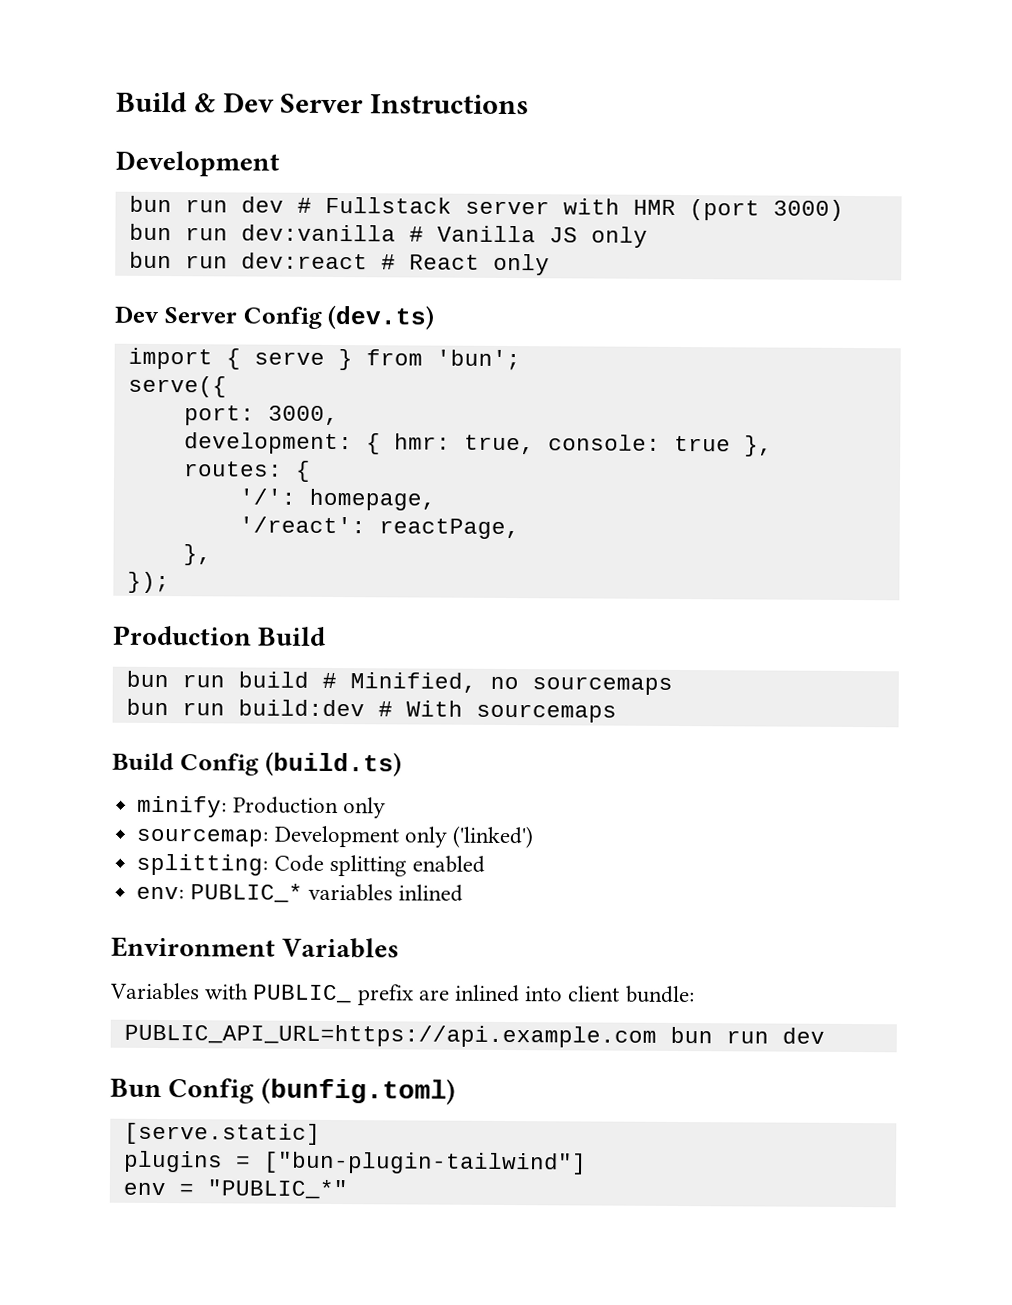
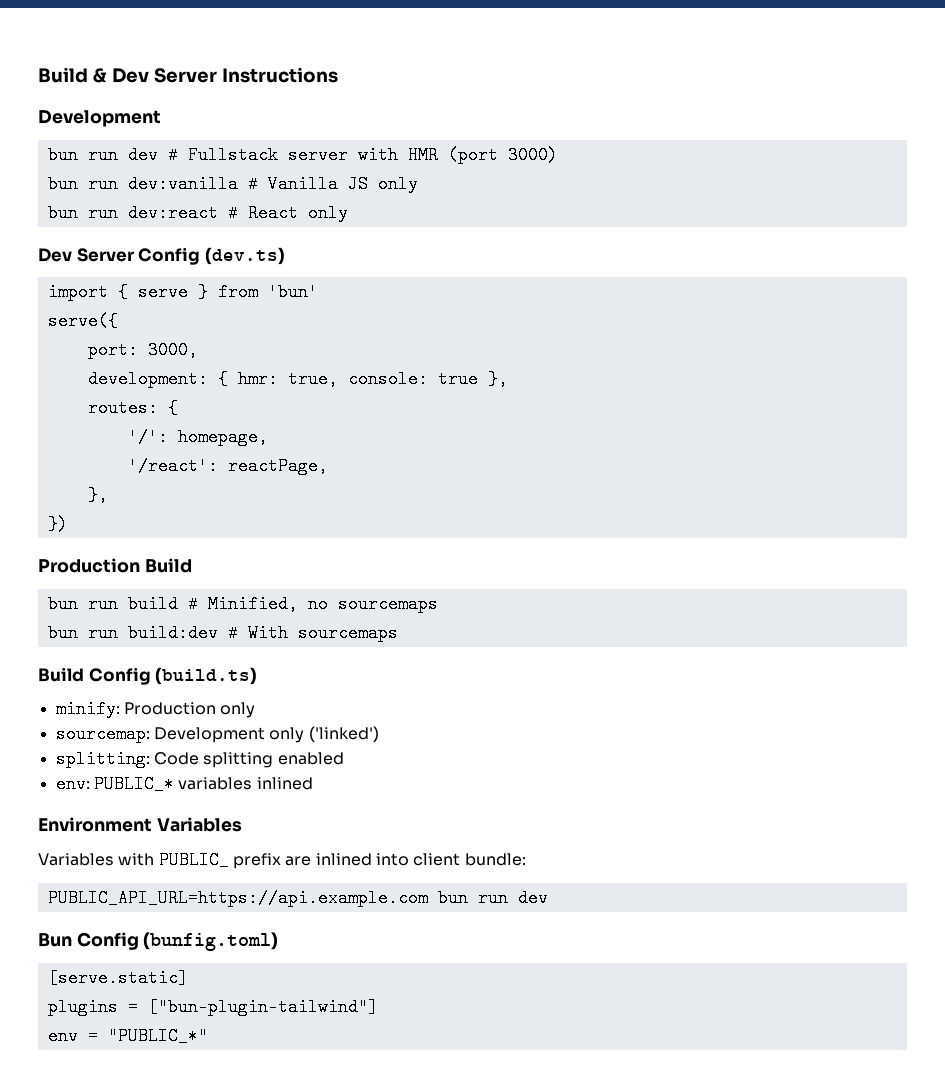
- import { serve } from 'bun';
+ import { serve } from 'bun'
- });
+ })

